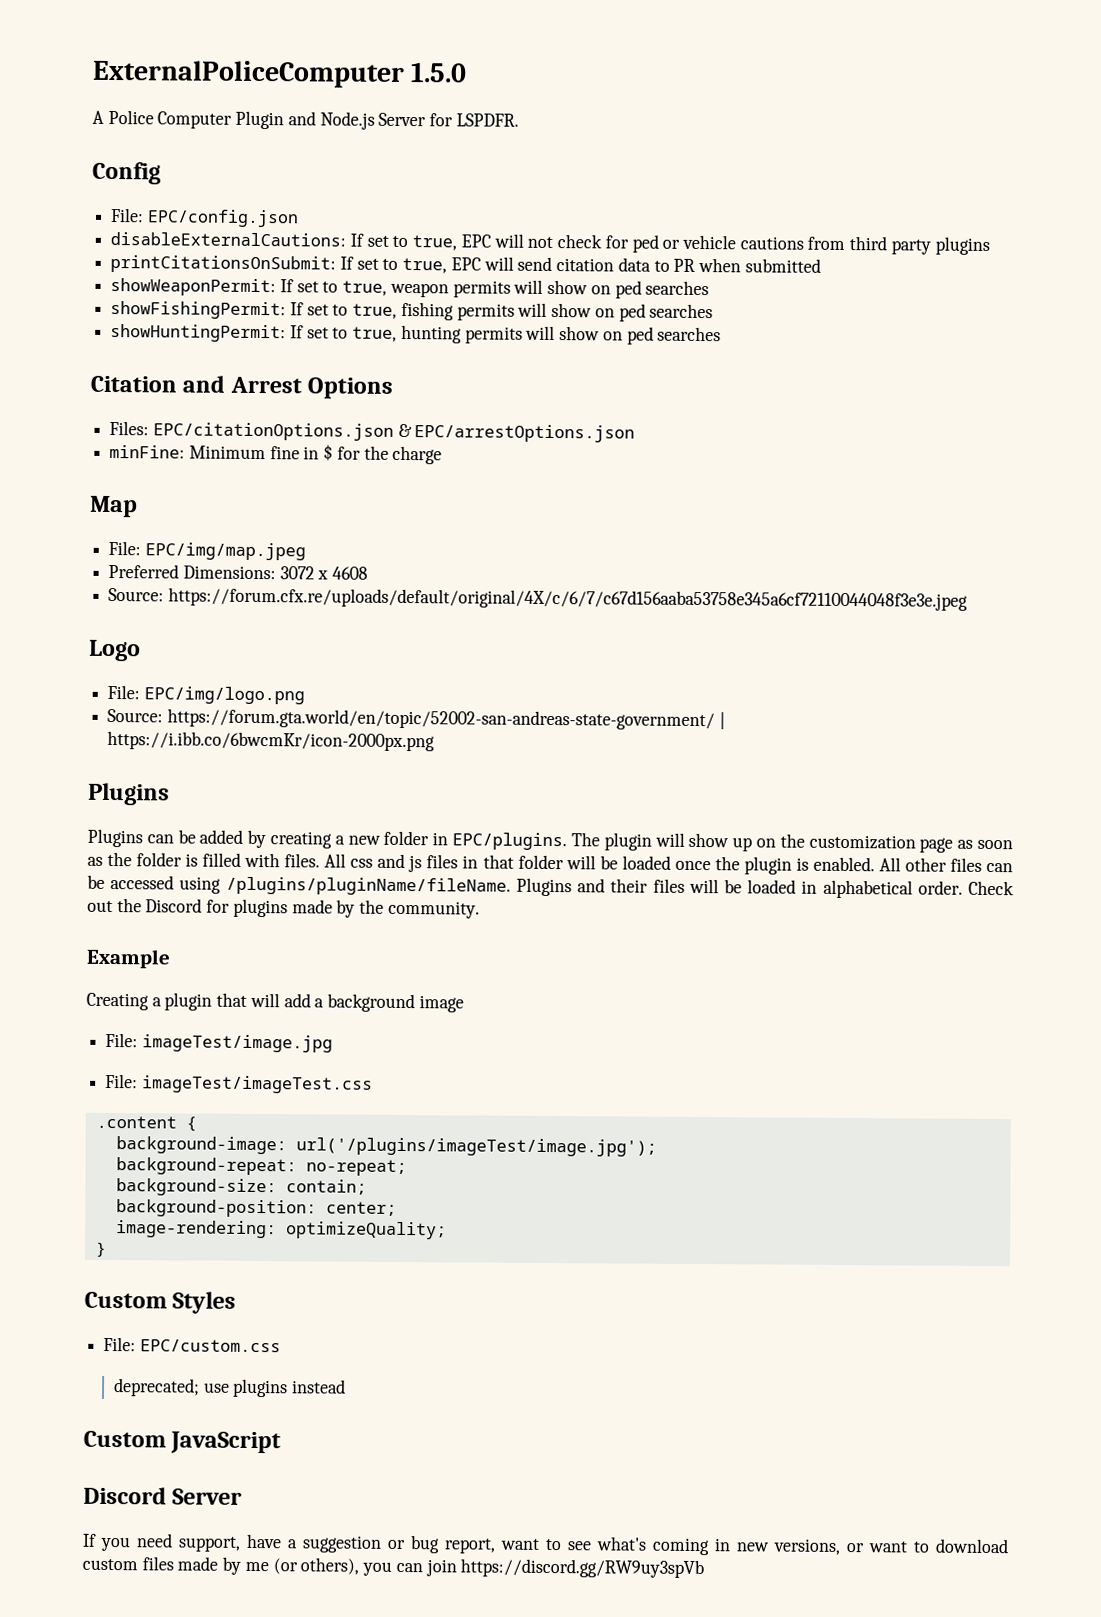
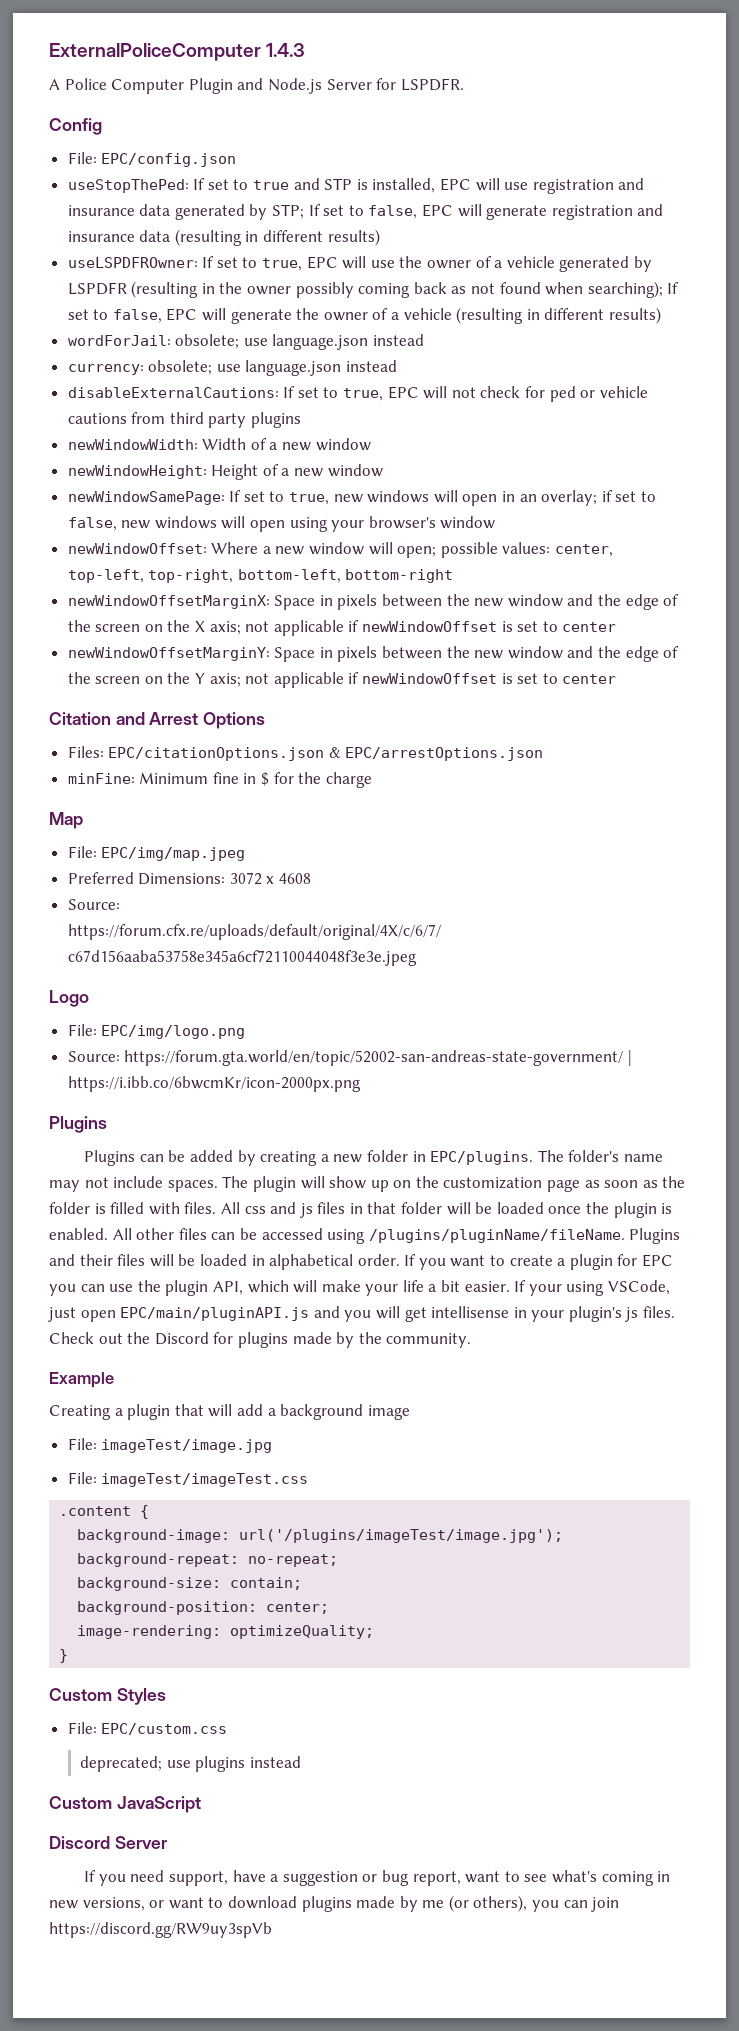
- ExternalPoliceComputer 1.5.0
+ ExternalPoliceComputer 1.4.3
+ useStopThePed: If set to true and STP is installed, EPC will use registration and insurance data generated by STP; If set to false, EPC will generate registration and insurance data (resulting in different results)
+ useLSPDFROwner: If set to true, EPC will use the owner of a vehicle generated by LSPDFR (resulting in the owner possibly coming back as not found when searching); If set to false, EPC will generate the owner of a vehicle (resulting in different results)
+ wordForJail: obsolete; use language.json instead
+ currency: obsolete; use language.json instead
- printCitationsOnSubmit: If set to true, EPC will send citation data to PR when submitted
- showWeaponPermit: If set to true, weapon permits will show on ped searches
- showFishingPermit: If set to true, fishing permits will show on ped searches
- showHuntingPermit: If set to true, hunting permits will show on ped searches
+ newWindowWidth: Width of a new window
+ newWindowHeight: Height of a new window
+ newWindowSamePage: If set to true, new windows will open in an overlay; if set to false, new windows will open using your browser's window
+ newWindowOffset: Where a new window will open; possible values: center, top-left, top-right, bottom-left, bottom-right
+ newWindowOffsetMarginX: Space in pixels between the new window and the edge of the screen on the X axis; not applicable if newWindowOffset is set to center
+ newWindowOffsetMarginY: Space in pixels between the new window and the edge of the screen on the Y axis; not applicable if newWindowOffset is set to center
- The plugin will show up on the customization page as soon as the folder is filled with files.
+ The folder's name may not include spaces. The plugin will show up on the customization page as soon as the folder is filled with files.
+ If you want to create a plugin for EPC you can use the plugin API, which will make your life a bit easier. If your using VSCode, just open EPC/main/pluginAPI.js and you will get intellisense in your plugin's js files.
- If you need support, have a suggestion or bug report, want to see what's coming in new versions, or want to download custom files made by me (or others), you can join https://discord.gg/RW9uy3spVb
+ If you need support, have a suggestion or bug report, want to see what's coming in new versions, or want to download plugins made by me (or others), you can join https://discord.gg/RW9uy3spVb

